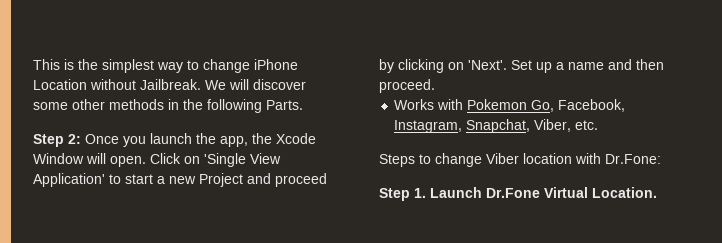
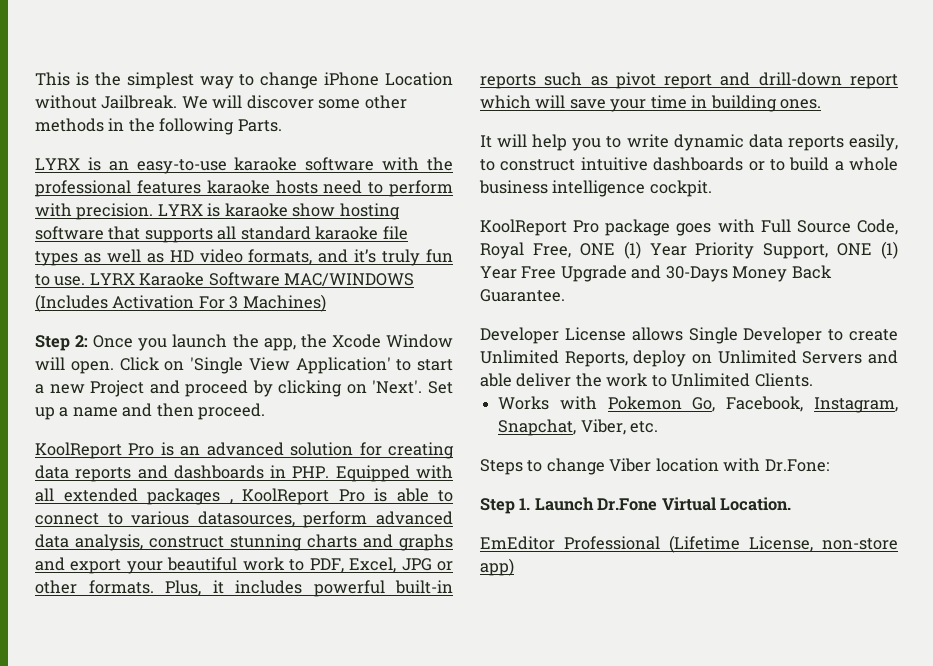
+ LYRX is an easy-to-use karaoke software with the professional features karaoke hosts need to perform with precision. LYRX is karaoke show hosting software that supports all standard karaoke file types as well as HD video formats, and it’s truly fun to use. LYRX Karaoke Software MAC/WINDOWS (Includes Activation For 3 Machines)
+ KoolReport Pro is an advanced solution for creating data reports and dashboards in PHP. Equipped with all extended packages , KoolReport Pro is able to connect to various datasources, perform advanced data analysis, construct stunning charts and graphs and export your beautiful work to PDF, Excel, JPG or other formats. Plus, it includes powerful built-in reports such as pivot report and drill-down report which will save your time in building ones.
+ It will help you to write dynamic data reports easily, to construct intuitive dashboards or to build a whole business intelligence cockpit.
+ KoolReport Pro package goes with Full Source Code, Royal Free, ONE (1) Year Priority Support, ONE (1) Year Free Upgrade and 30-Days Money Back Guarantee.
+ Developer License allows Single Developer to create Unlimited Reports, deploy on Unlimited Servers and able deliver the work to Unlimited Clients.
+ EmEditor Professional (Lifetime License, non-store app)

